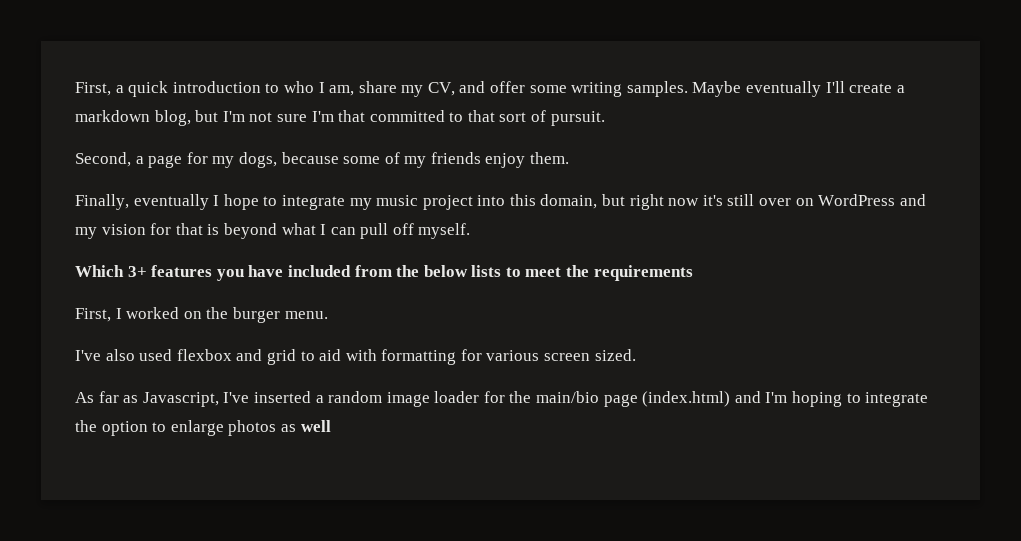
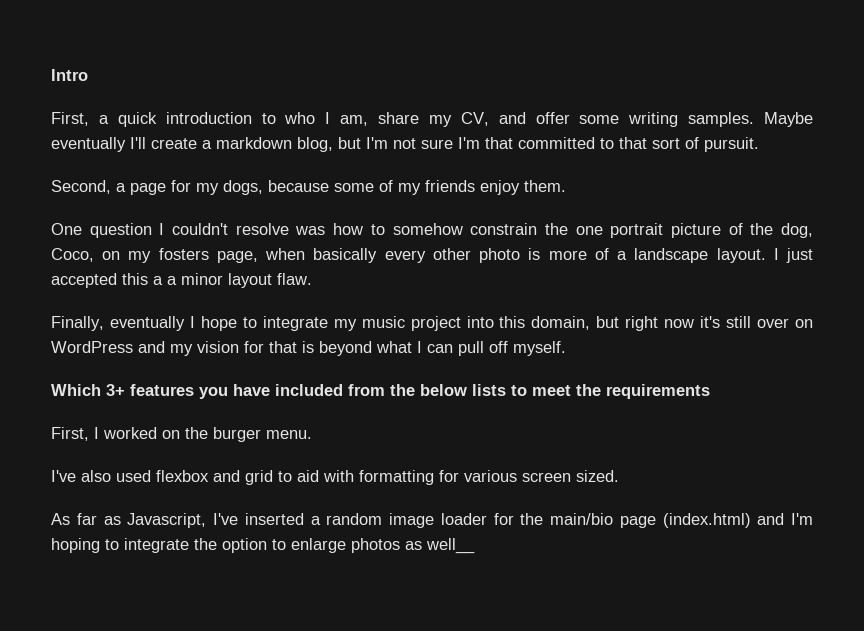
+ Intro
+ One question I couldn't resolve was how to somehow constrain the one portrait picture of the dog, Coco, on my fosters page, when basically every other photo is more of a landscape layout. I just accepted this a a minor layout flaw.
- As far as Javascript, I've inserted a random image loader for the main/bio page (index.html) and I'm hoping to integrate the option to enlarge photos as well
+ As far as Javascript, I've inserted a random image loader for the main/bio page (index.html) and I'm hoping to integrate the option to enlarge photos as well__

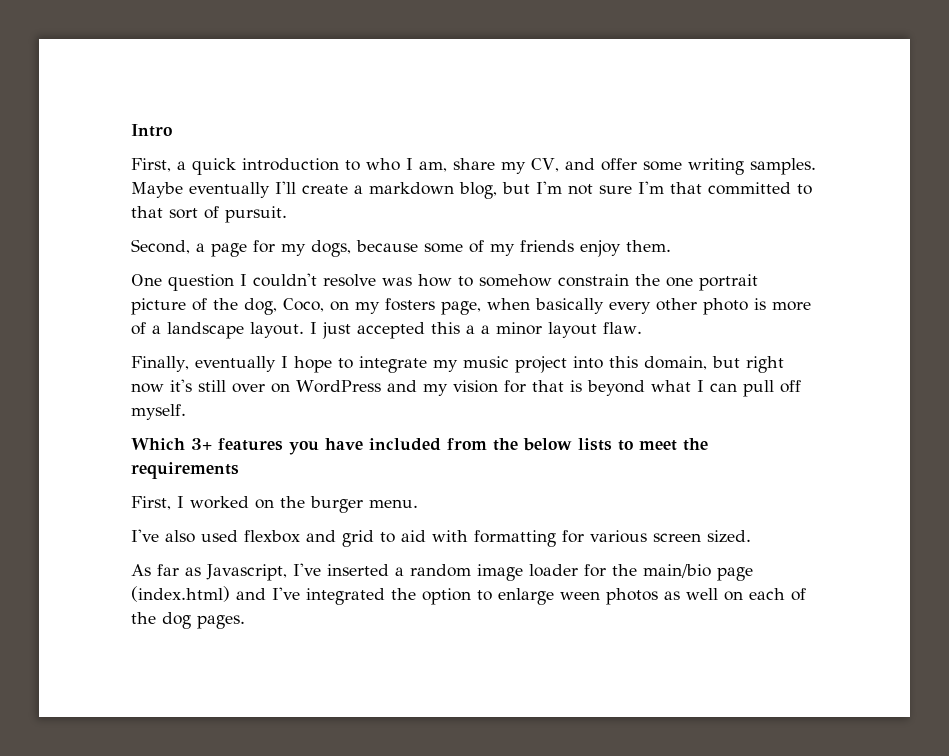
- As far as Javascript, I've inserted a random image loader for the main/bio page (index.html) and I'm hoping to integrate the option to enlarge photos as well__
+ As far as Javascript, I've inserted a random image loader for the main/bio page (index.html) and I've integrated the option to enlarge ween photos as well on each of the dog pages.

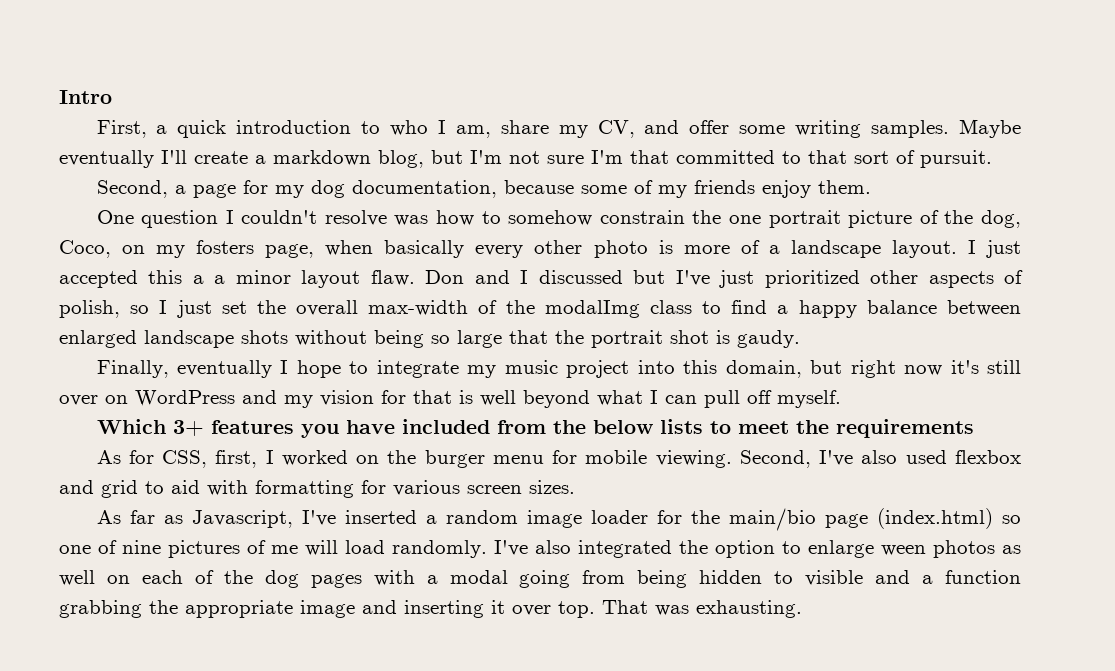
- Second, a page for my dogs, because some of my friends enjoy them.
+ Second, a page for my dog documentation, because some of my friends enjoy them.
+ Don and I discussed but I've just prioritized other aspects of polish, so I just set the overall max-width of the modalImg class to find a happy balance between enlarged landscape shots without being so large that the portrait shot is gaudy.
- Finally, eventually I hope to integrate my music project into this domain, but right now it's still over on WordPress and my vision for that is beyond what I can pull off myself.
+ Finally, eventually I hope to integrate my music project into this domain, but right now it's still over on WordPress and my vision for that is well beyond what I can pull off myself.
- First, I worked on the burger menu.
- I've also used flexbox and grid to aid with formatting for various screen sized.
+ As for CSS, first, I worked on the burger menu for mobile viewing. Second, I've also used flexbox and grid to aid with formatting for various screen sizes.
- As far as Javascript, I've inserted a random image loader for the main/bio page (index.html) and I've integrated the option to enlarge ween photos as well on each of the dog pages.
+ As far as Javascript, I've inserted a random image loader for the main/bio page (index.html) so one of nine pictures of me will load randomly. I've also integrated the option to enlarge ween photos as well on each of the dog pages with a modal going from being hidden to visible and a function grabbing the appropriate image and inserting it over top. That was exhausting.

